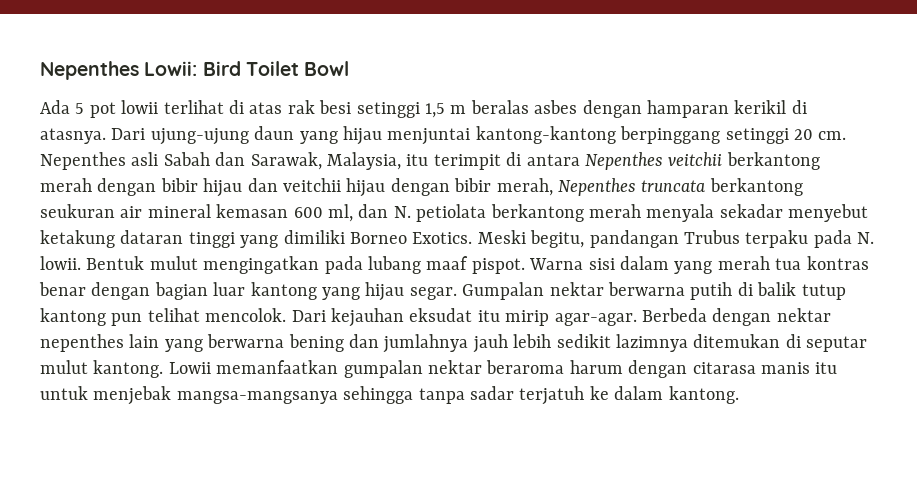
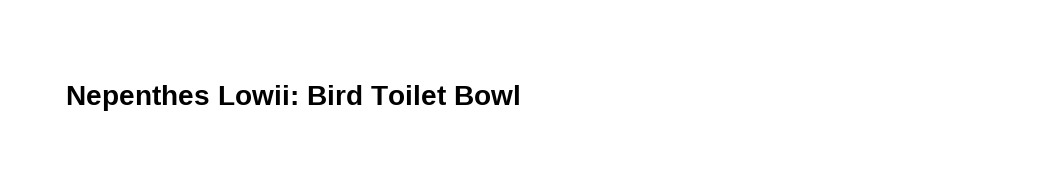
- Ada 5 pot lowii terlihat di atas rak besi setinggi 1,5 m beralas asbes dengan hamparan kerikil di atasnya. Dari ujung-ujung daun yang hijau menjuntai kantong-kantong berpinggang setinggi 20 cm. Nepenthes asli Sabah dan Sarawak, Malaysia, itu terimpit di antara Nepenthes veitchii berkantong merah dengan bibir hijau dan veitchii hijau dengan bibir merah, Nepenthes truncata berkantong seukuran air mineral kemasan 600 ml, dan N. petiolata berkantong merah menyala sekadar menyebut ketakung dataran tinggi yang dimiliki Borneo Exotics. Meski begitu, pandangan Trubus terpaku pada N. lowii. Bentuk mulut mengingatkan pada lubang maaf pispot. Warna sisi dalam yang merah tua kontras benar dengan bagian luar kantong yang hijau segar. Gumpalan nektar berwarna putih di balik tutup kantong pun telihat mencolok. Dari kejauhan eksudat itu mirip agar-agar. Berbeda dengan nektar nepenthes lain yang berwarna bening dan jumlahnya jauh lebih sedikit lazimnya ditemukan di seputar mulut kantong. Lowii memanfaatkan gumpalan nektar beraroma harum dengan citarasa manis itu untuk menjebak mangsa-mangsanya sehingga tanpa sadar terjatuh ke dalam kantong.

